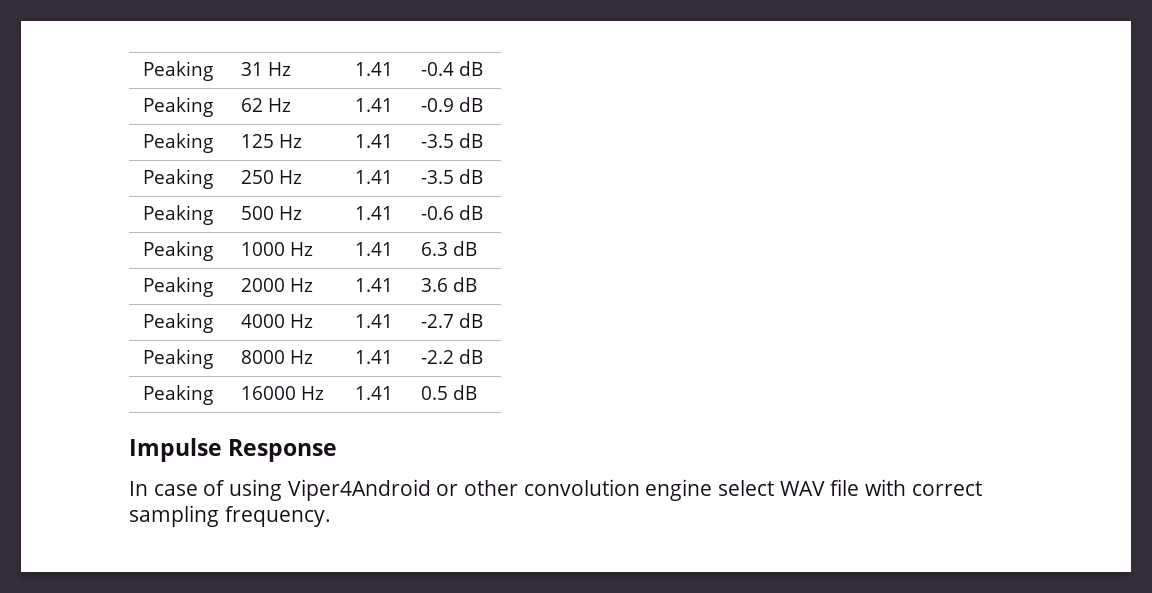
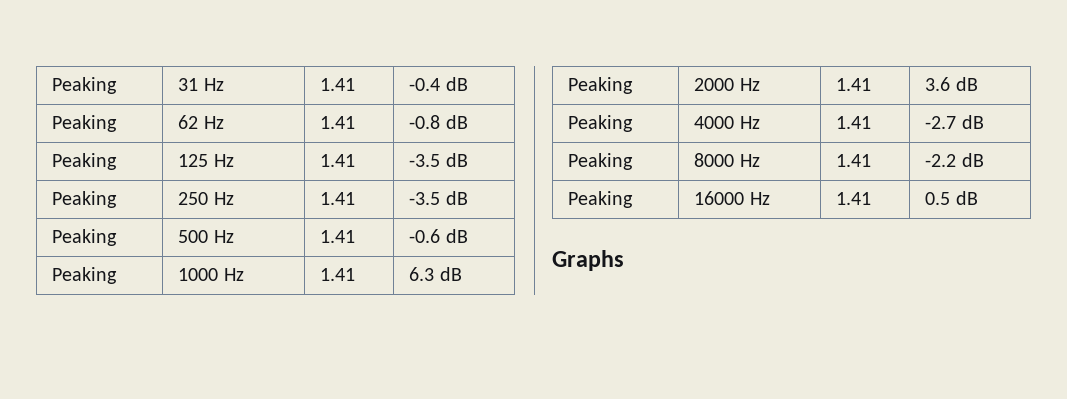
- Peaking | 62 Hz | 1.41 | -0.9 dB
+ Peaking | 62 Hz | 1.41 | -0.8 dB
- Impulse Response
- In case of using Viper4Android or other convolution engine select WAV file with correct sampling frequency.
+ Graphs

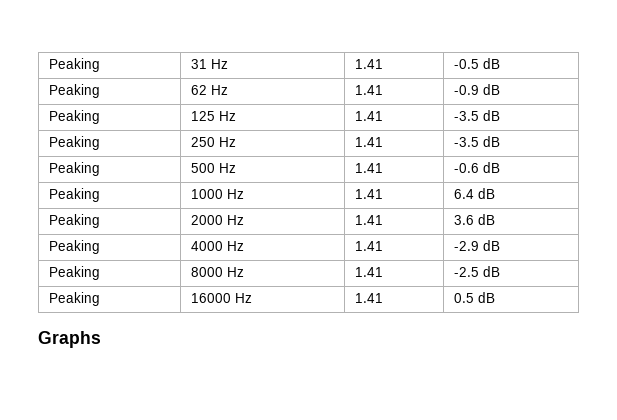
- Peaking | 31 Hz | 1.41 | -0.4 dB
+ Peaking | 31 Hz | 1.41 | -0.5 dB
- Peaking | 62 Hz | 1.41 | -0.8 dB
+ Peaking | 62 Hz | 1.41 | -0.9 dB
- Peaking | 1000 Hz | 1.41 | 6.3 dB
+ Peaking | 1000 Hz | 1.41 | 6.4 dB
- Peaking | 4000 Hz | 1.41 | -2.7 dB
+ Peaking | 4000 Hz | 1.41 | -2.9 dB
- Peaking | 8000 Hz | 1.41 | -2.2 dB
+ Peaking | 8000 Hz | 1.41 | -2.5 dB

